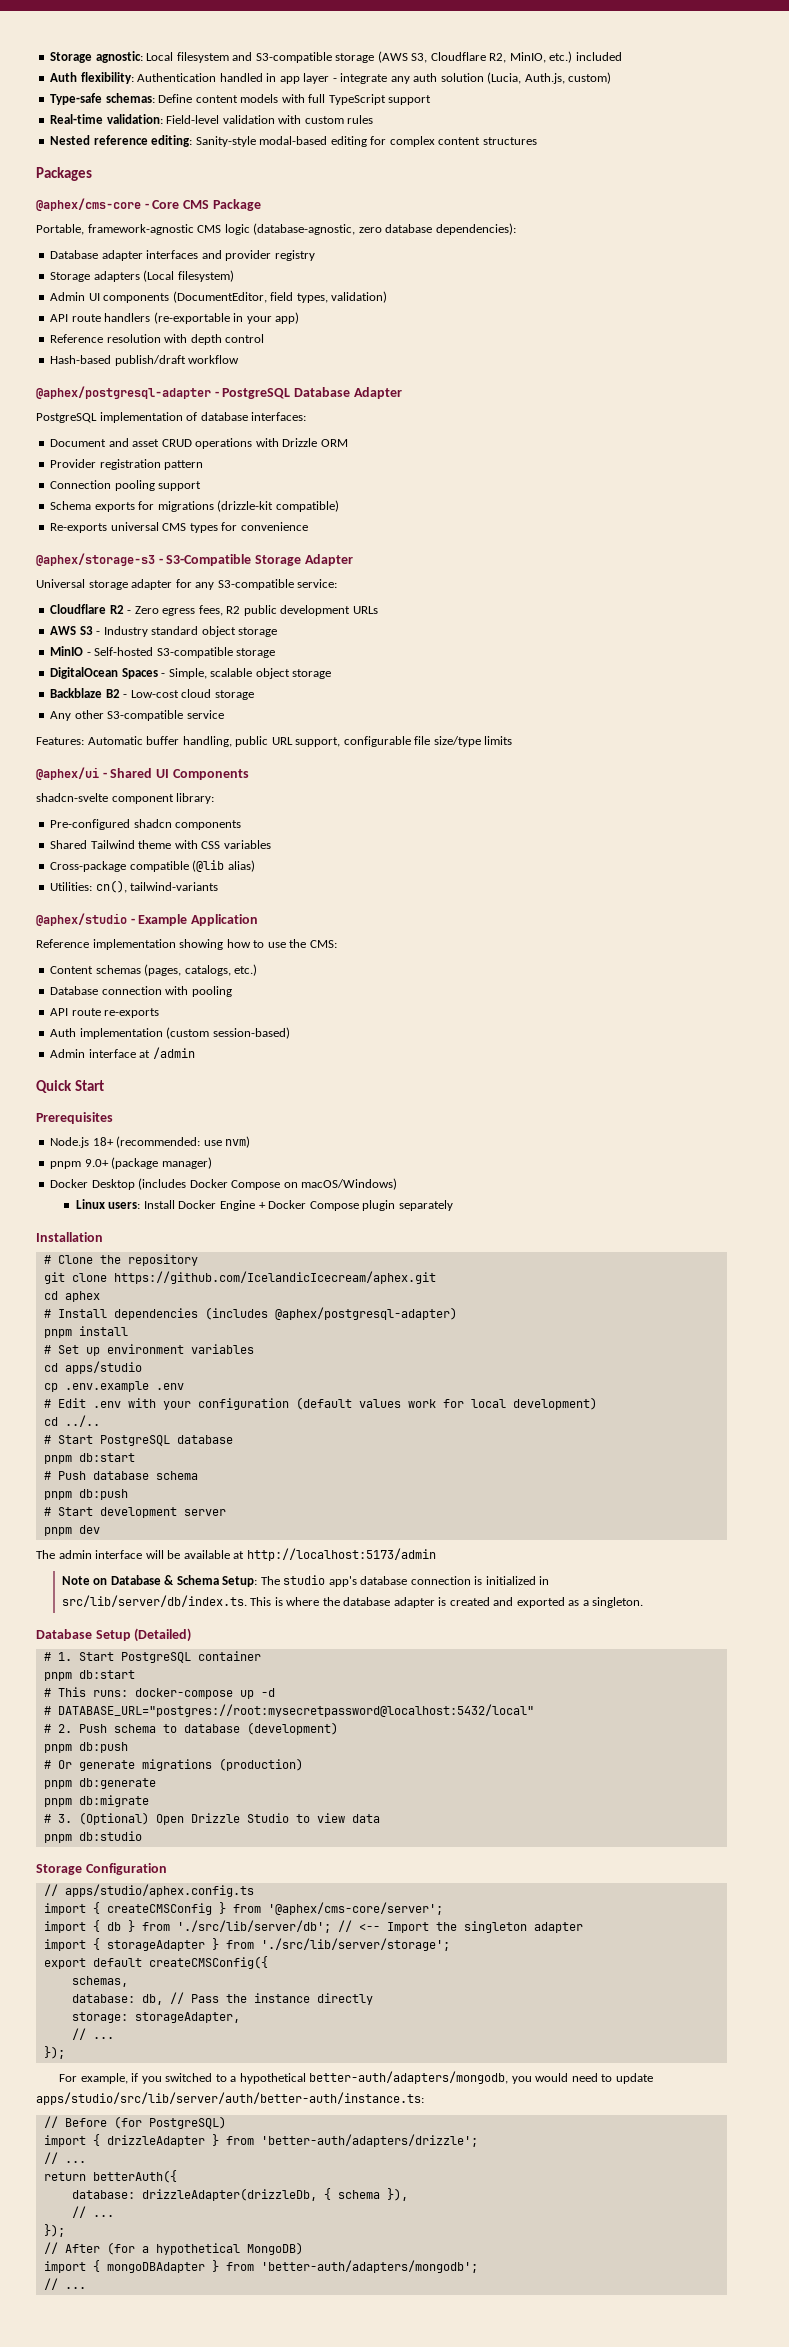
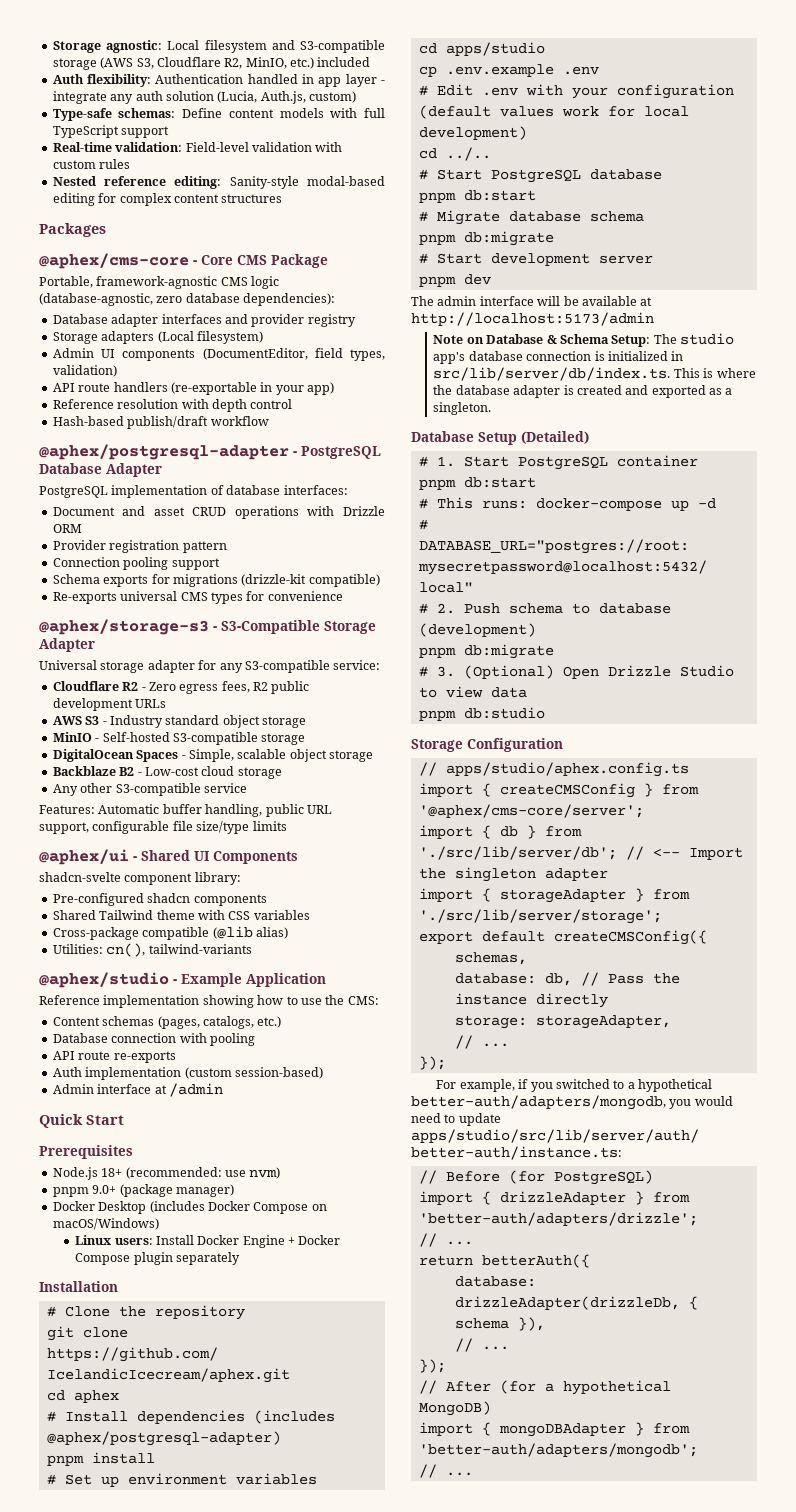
- # Push database schema
- pnpm db:push
+ # Migrate database schema
+ pnpm db:migrate
  # 2. Push schema to database (development)
- pnpm db:push
- # Or generate migrations (production)
- pnpm db:generate

